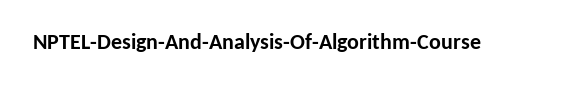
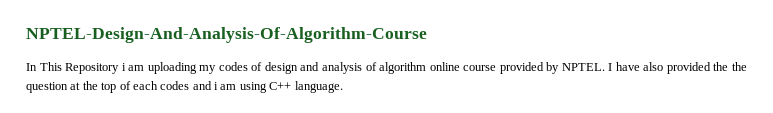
+ In This Repository i am uploading my codes of design and analysis of algorithm online course provided by NPTEL. I have also provided the the question at the top of each codes and i am using C++ language.

